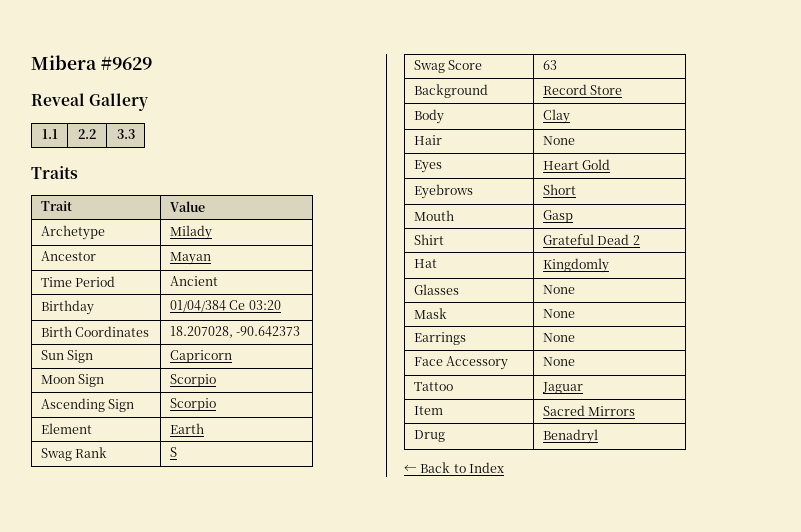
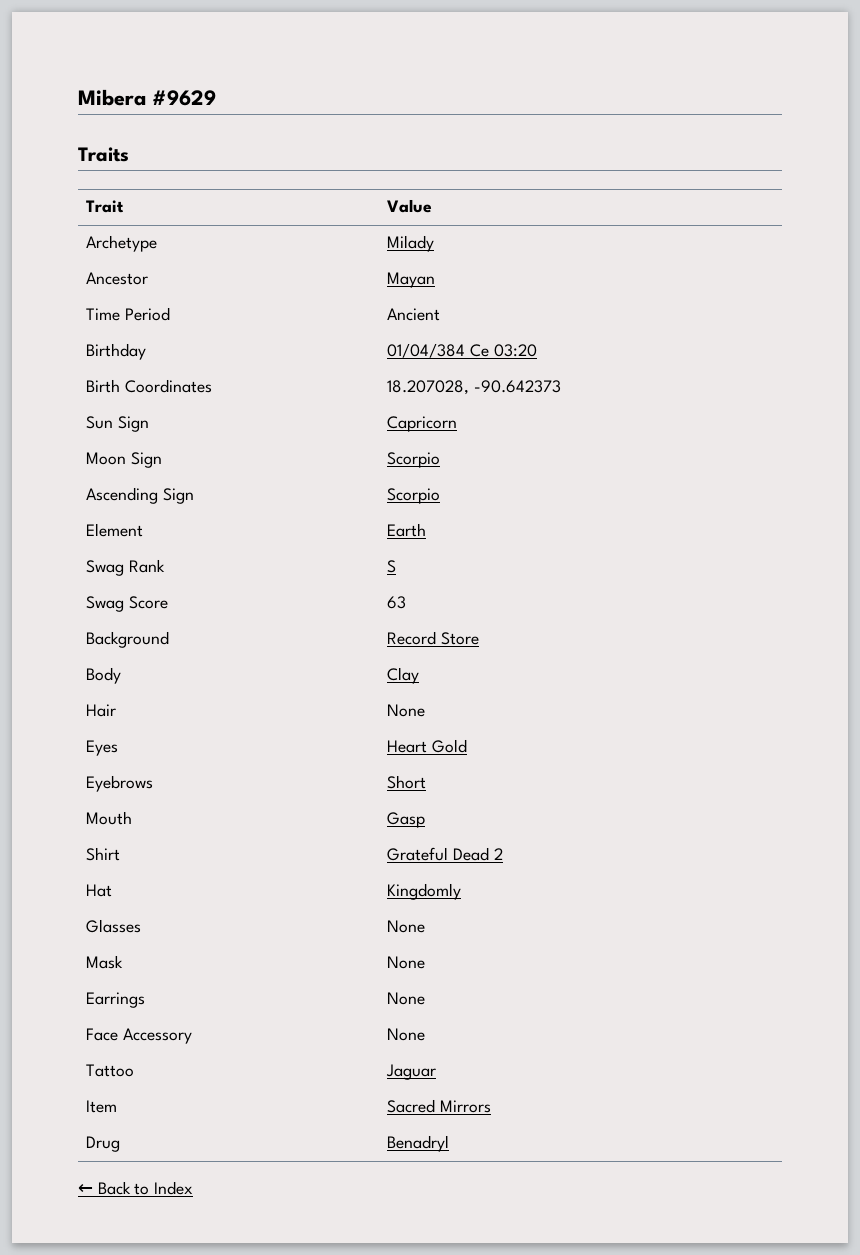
- Reveal Gallery
- 1.1 | 2.2 | 3.3

